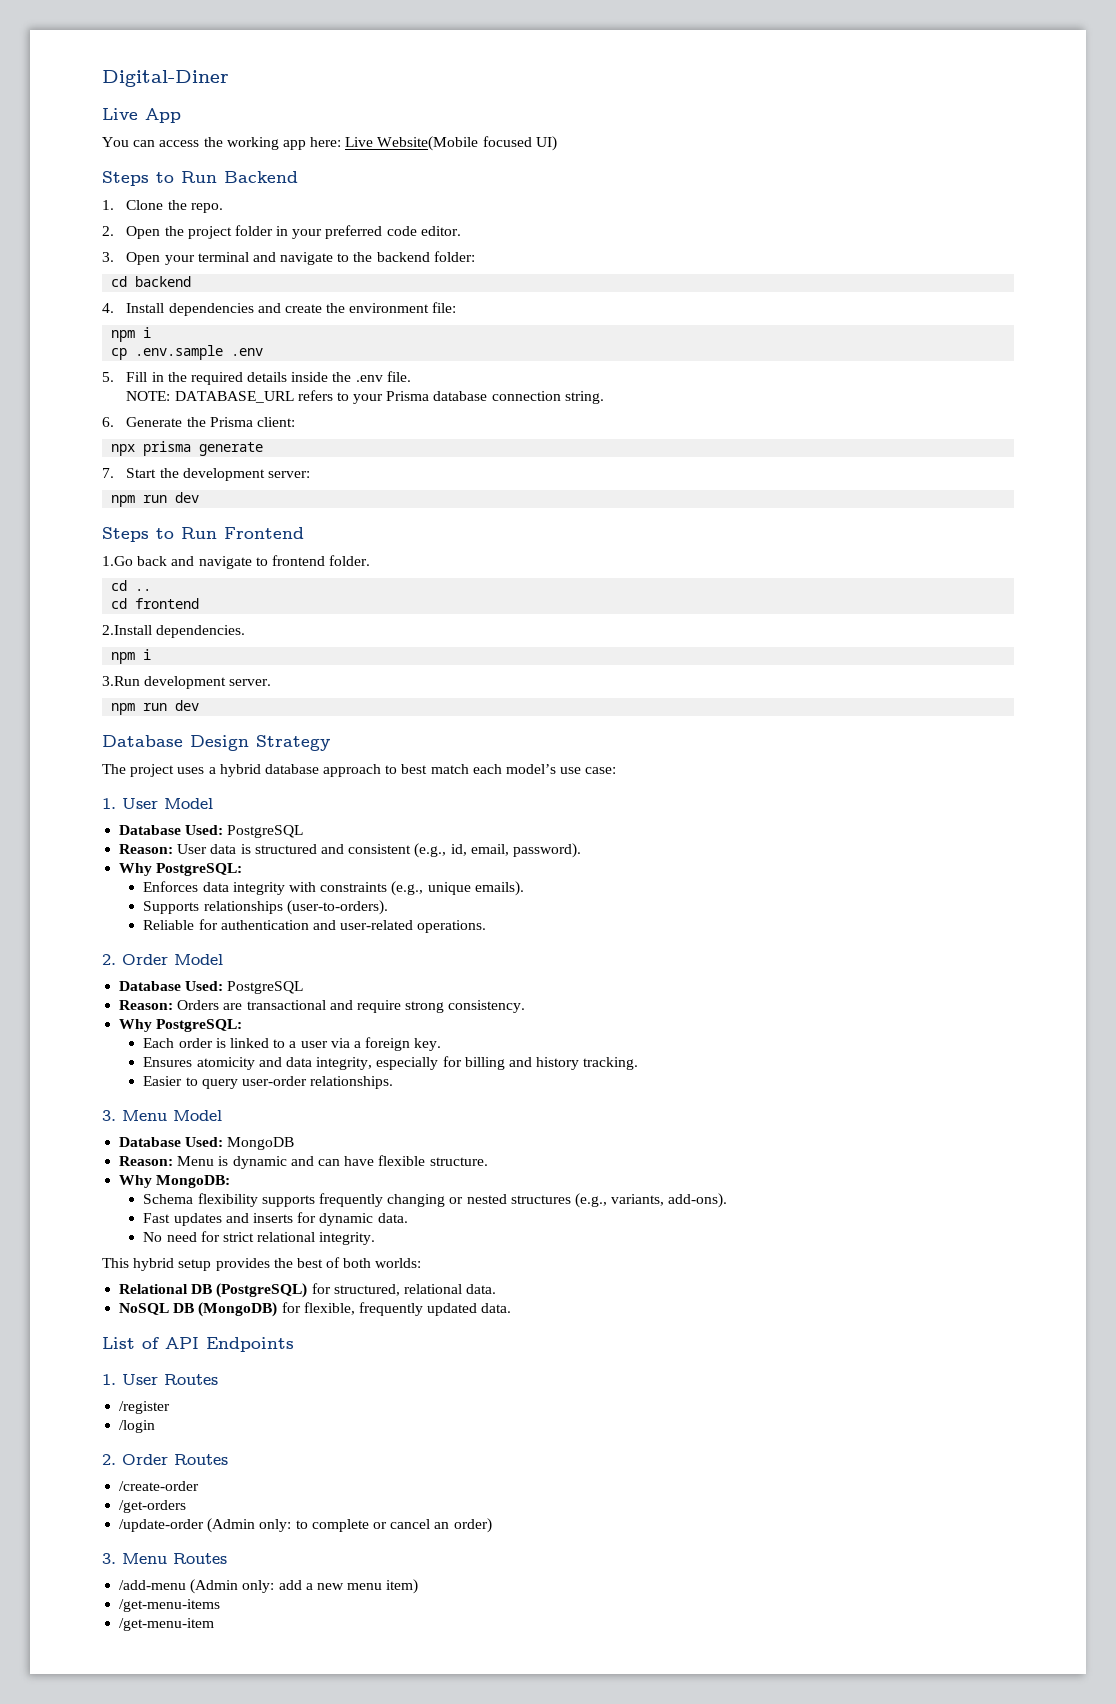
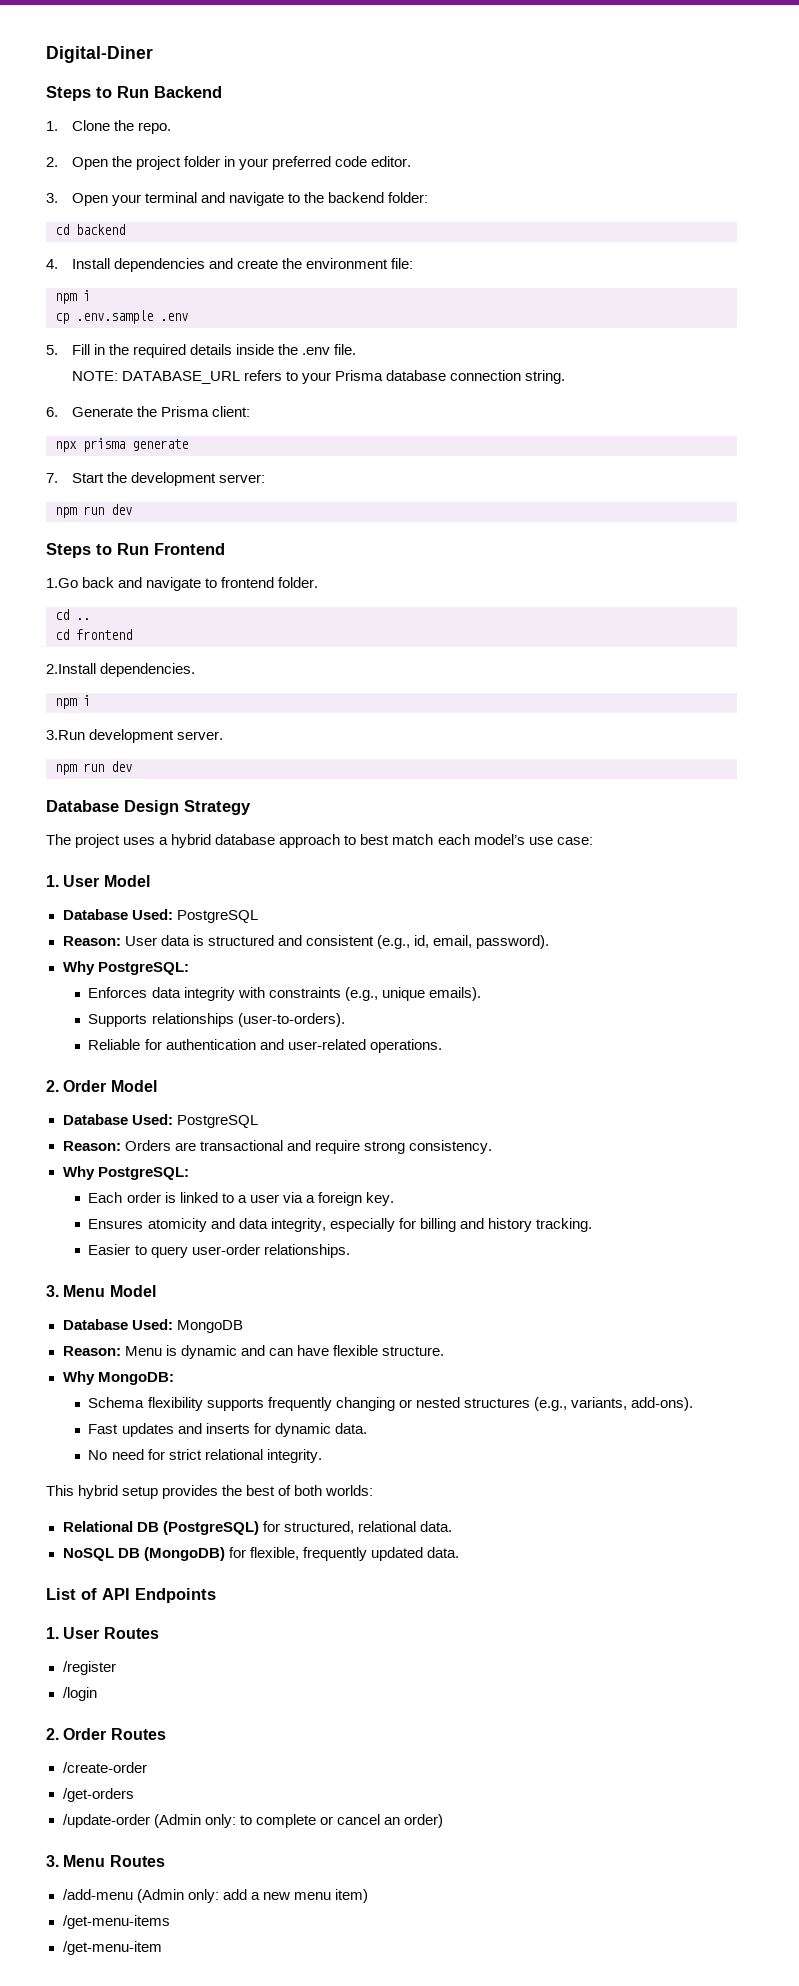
- Live App
- You can access the working app here: Live Website(Mobile focused UI)

